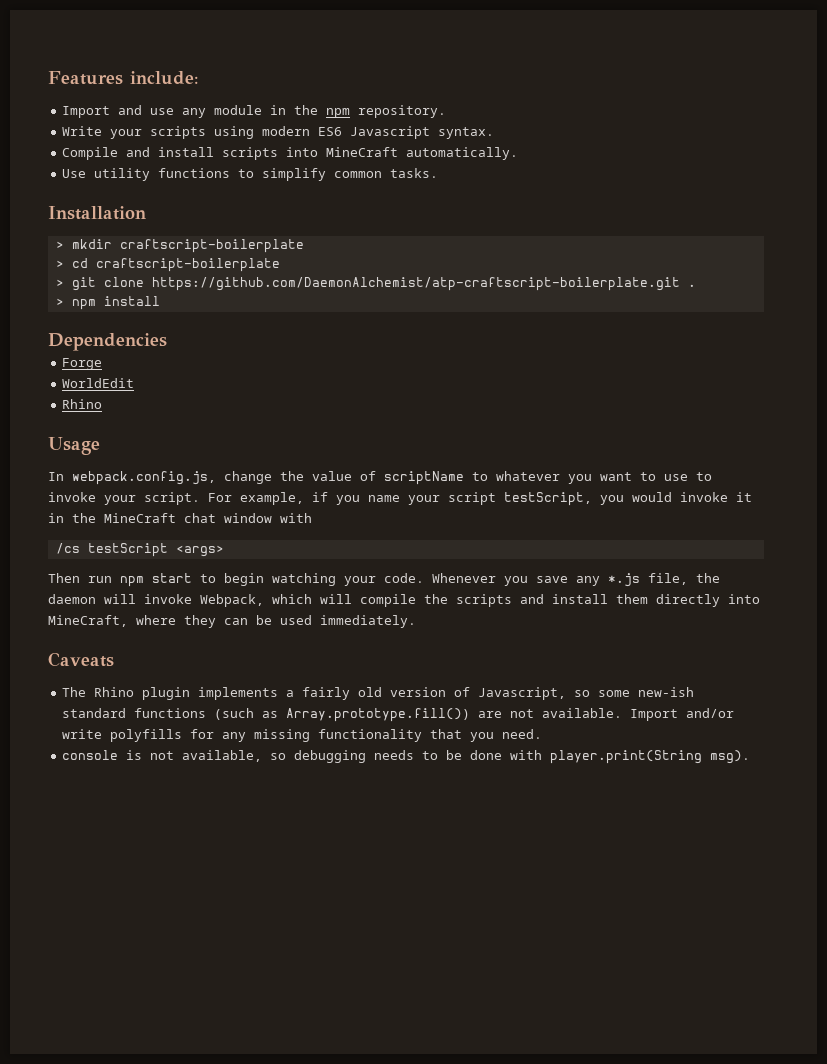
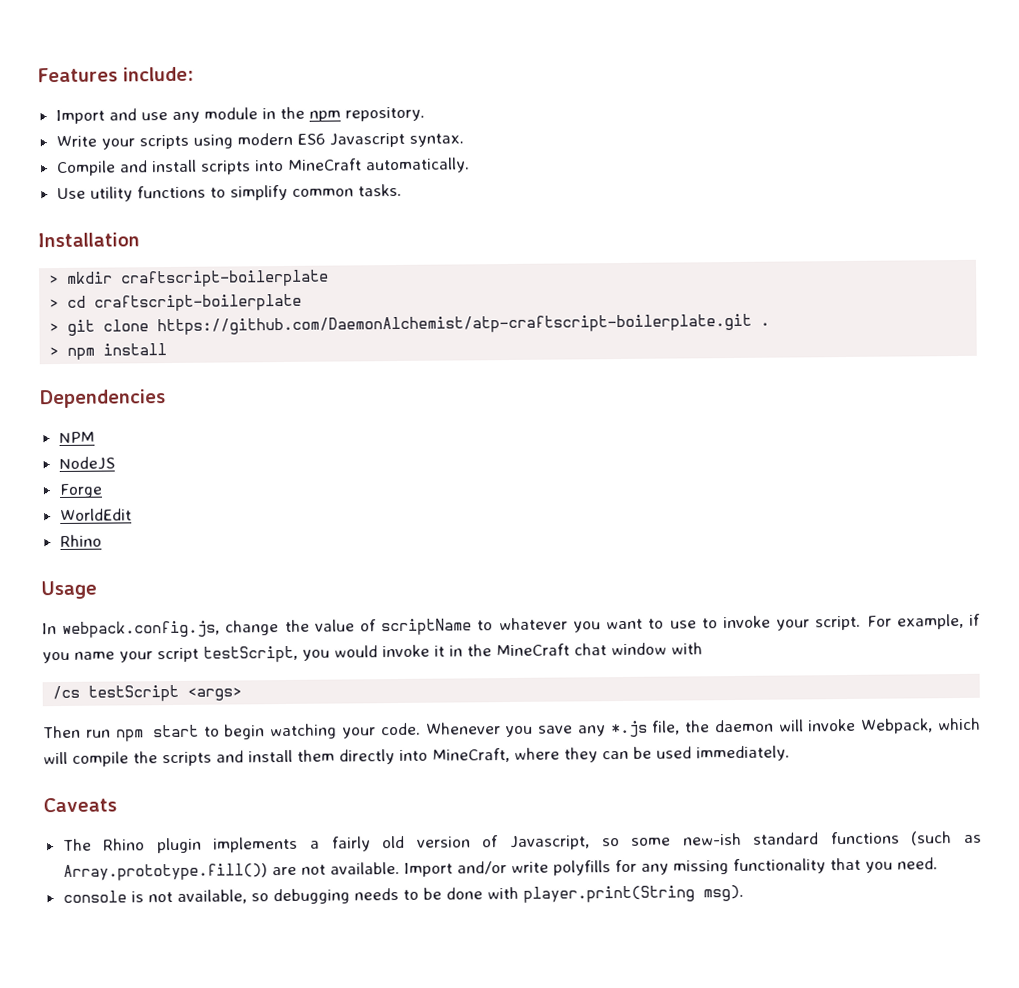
+ NPM
+ NodeJS

